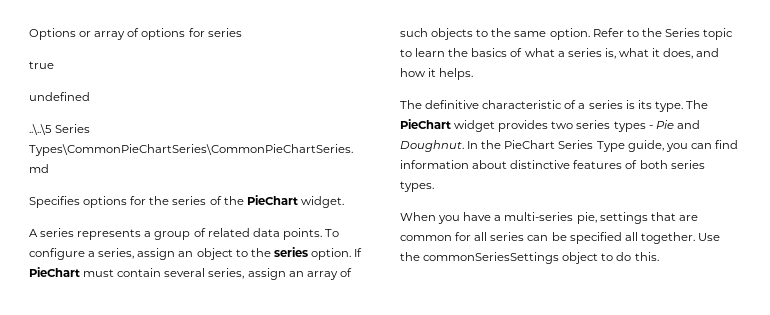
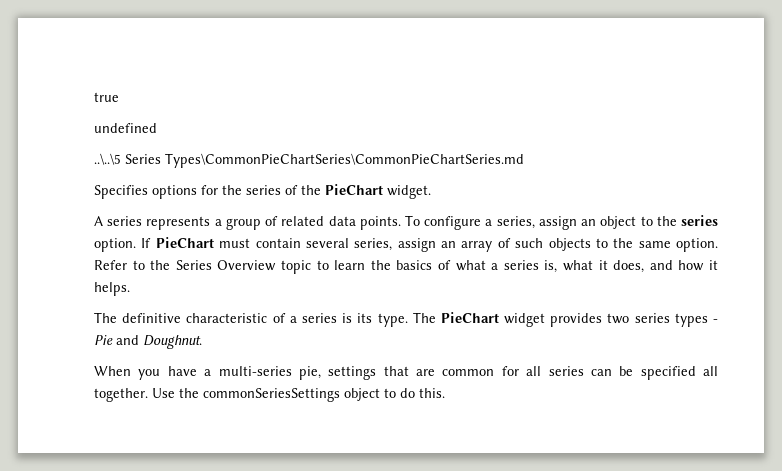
- Options or array of options for series
- Refer to the Series topic to learn the basics of what a series is, what it does, and how it helps.
+ Refer to the Series Overview topic to learn the basics of what a series is, what it does, and how it helps.
- In the PieChart Series Type guide, you can find information about distinctive features of both series types.

